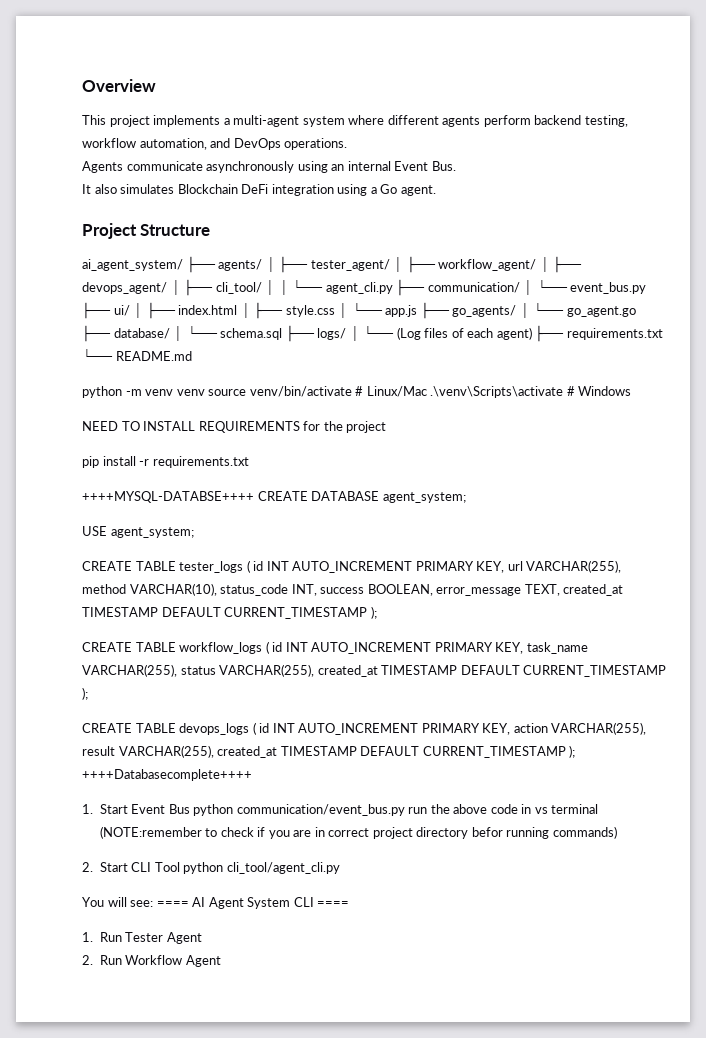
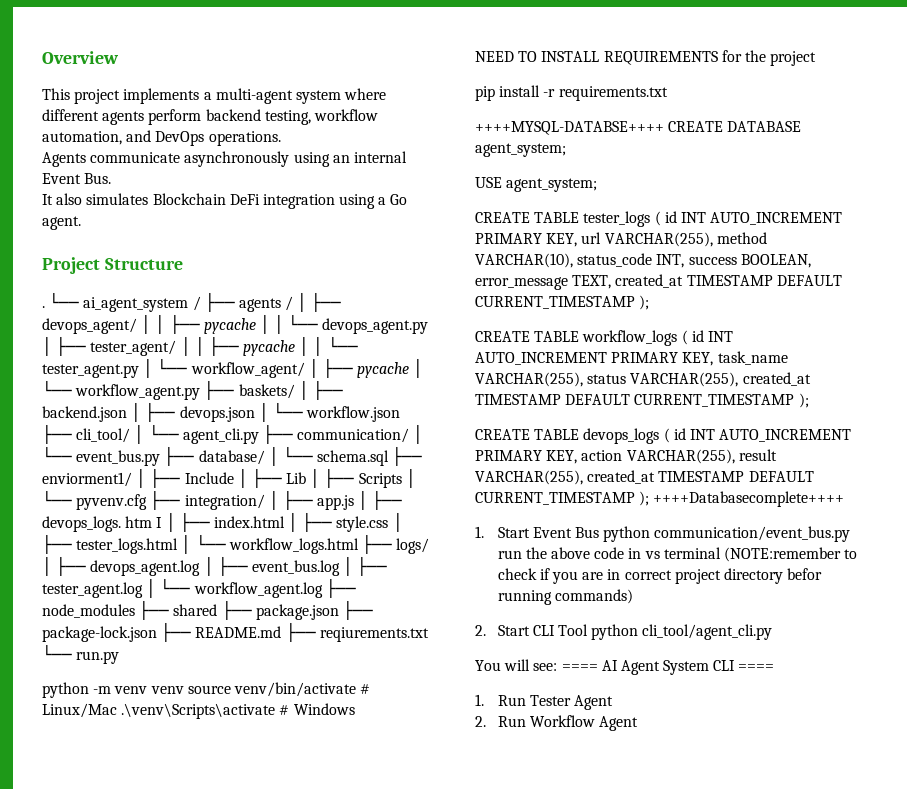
- ai_agent_system/ ├── agents/ │ ├── tester_agent/ │ ├── workflow_agent/ │ ├── devops_agent/ │ ├── cli_tool/ │ │ └── agent_cli.py ├── communication/ │ └── event_bus.py ├── ui/ │ ├── index.html │ ├── style.css │ └── app.js ├── go_agents/ │ └── go_agent.go ├── database/ │ └── schema.sql ├── logs/ │ └── (Log files of each agent) ├── requirements.txt └── README.md
+ . └── ai_agent_system / ├── agents / │ ├── devops_agent/ │ │ ├── pycache │ │ └── devops_agent.py │ ├── tester_agent/ │ │ ├── pycache │ │ └── tester_agent.py │ └── workflow_agent/ │ ├── pycache │ └── workflow_agent.py ├── baskets/ │ ├── backend.json │ ├── devops.json │ └── workflow.json ├── cli_tool/ │ └── agent_cli.py ├── communication/ │ └── event_bus.py ├── database/ │ └── schema.sql ├── enviorment1/ │ ├── Include │ ├── Lib │ ├── Scripts │ └── pyvenv.cfg ├── integration/ │ ├── app.js │ ├── devops_logs. htm I │ ├── index.html │ ├── style.css │ ├── tester_logs.html │ └── workflow_logs.html ├── logs/ │ ├── devops_agent.log │ ├── event_bus.log │ ├── tester_agent.log │ └── workflow_agent.log ├── node_modules ├── shared ├── package.json ├── package-lock.json ├── README.md ├── reqiurements.txt └── run.py

